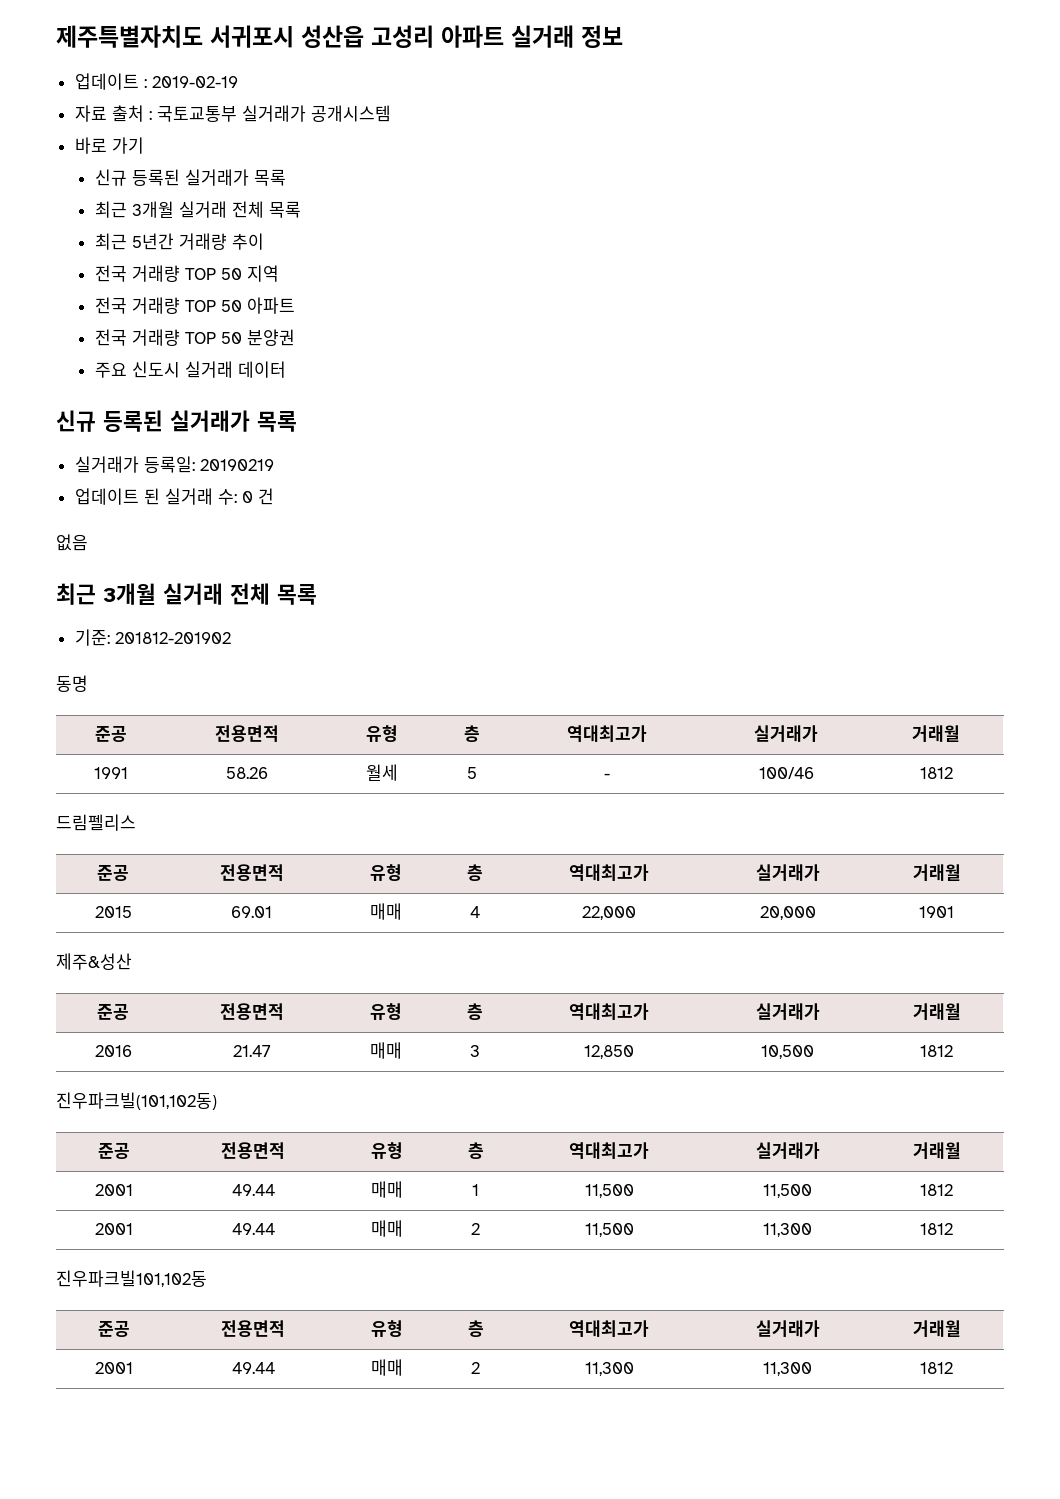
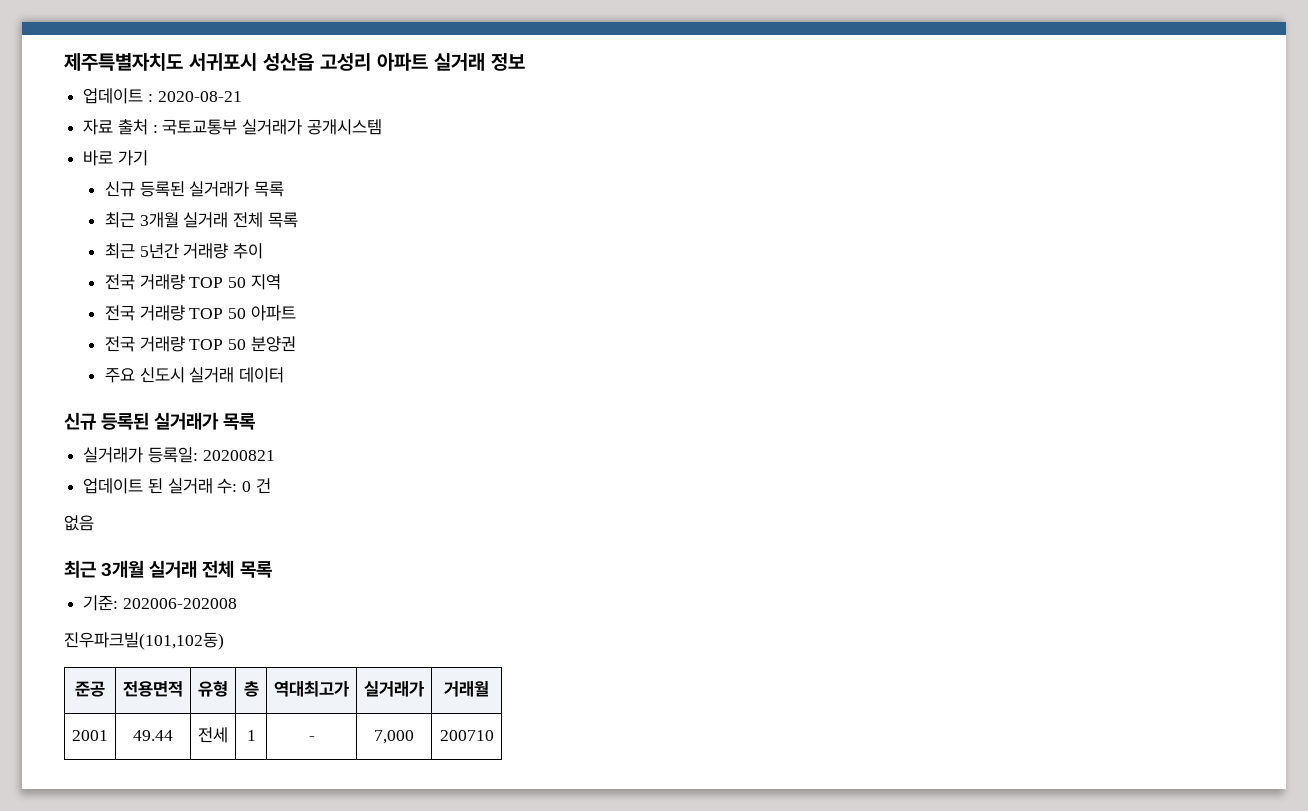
- 업데이트 : 2019-02-19
+ 업데이트 : 2020-08-21
- 실거래가 등록일: 20190219
+ 실거래가 등록일: 20200821
- 기준: 201812-201902
- 동명
- 준공 | 전용면적 | 유형 | 층 | 역대최고가 | 실거래가 | 거래월
- 1991 | 58.26 | 월세 | 5 | - | 100/46 | 1812
- 드림펠리스
- 준공 | 전용면적 | 유형 | 층 | 역대최고가 | 실거래가 | 거래월
- 2015 | 69.01 | 매매 | 4 | 22,000 | 20,000 | 1901
- 제주&성산
- 준공 | 전용면적 | 유형 | 층 | 역대최고가 | 실거래가 | 거래월
- 2016 | 21.47 | 매매 | 3 | 12,850 | 10,500 | 1812
+ 기준: 202006-202008
- 2001 | 49.44 | 매매 | 1 | 11,500 | 11,500 | 1812
- 2001 | 49.44 | 매매 | 2 | 11,500 | 11,300 | 1812
- 진우파크빌101,102동
- 준공 | 전용면적 | 유형 | 층 | 역대최고가 | 실거래가 | 거래월
- 2001 | 49.44 | 매매 | 2 | 11,300 | 11,300 | 1812
+ 2001 | 49.44 | 전세 | 1 | - | 7,000 | 200710

